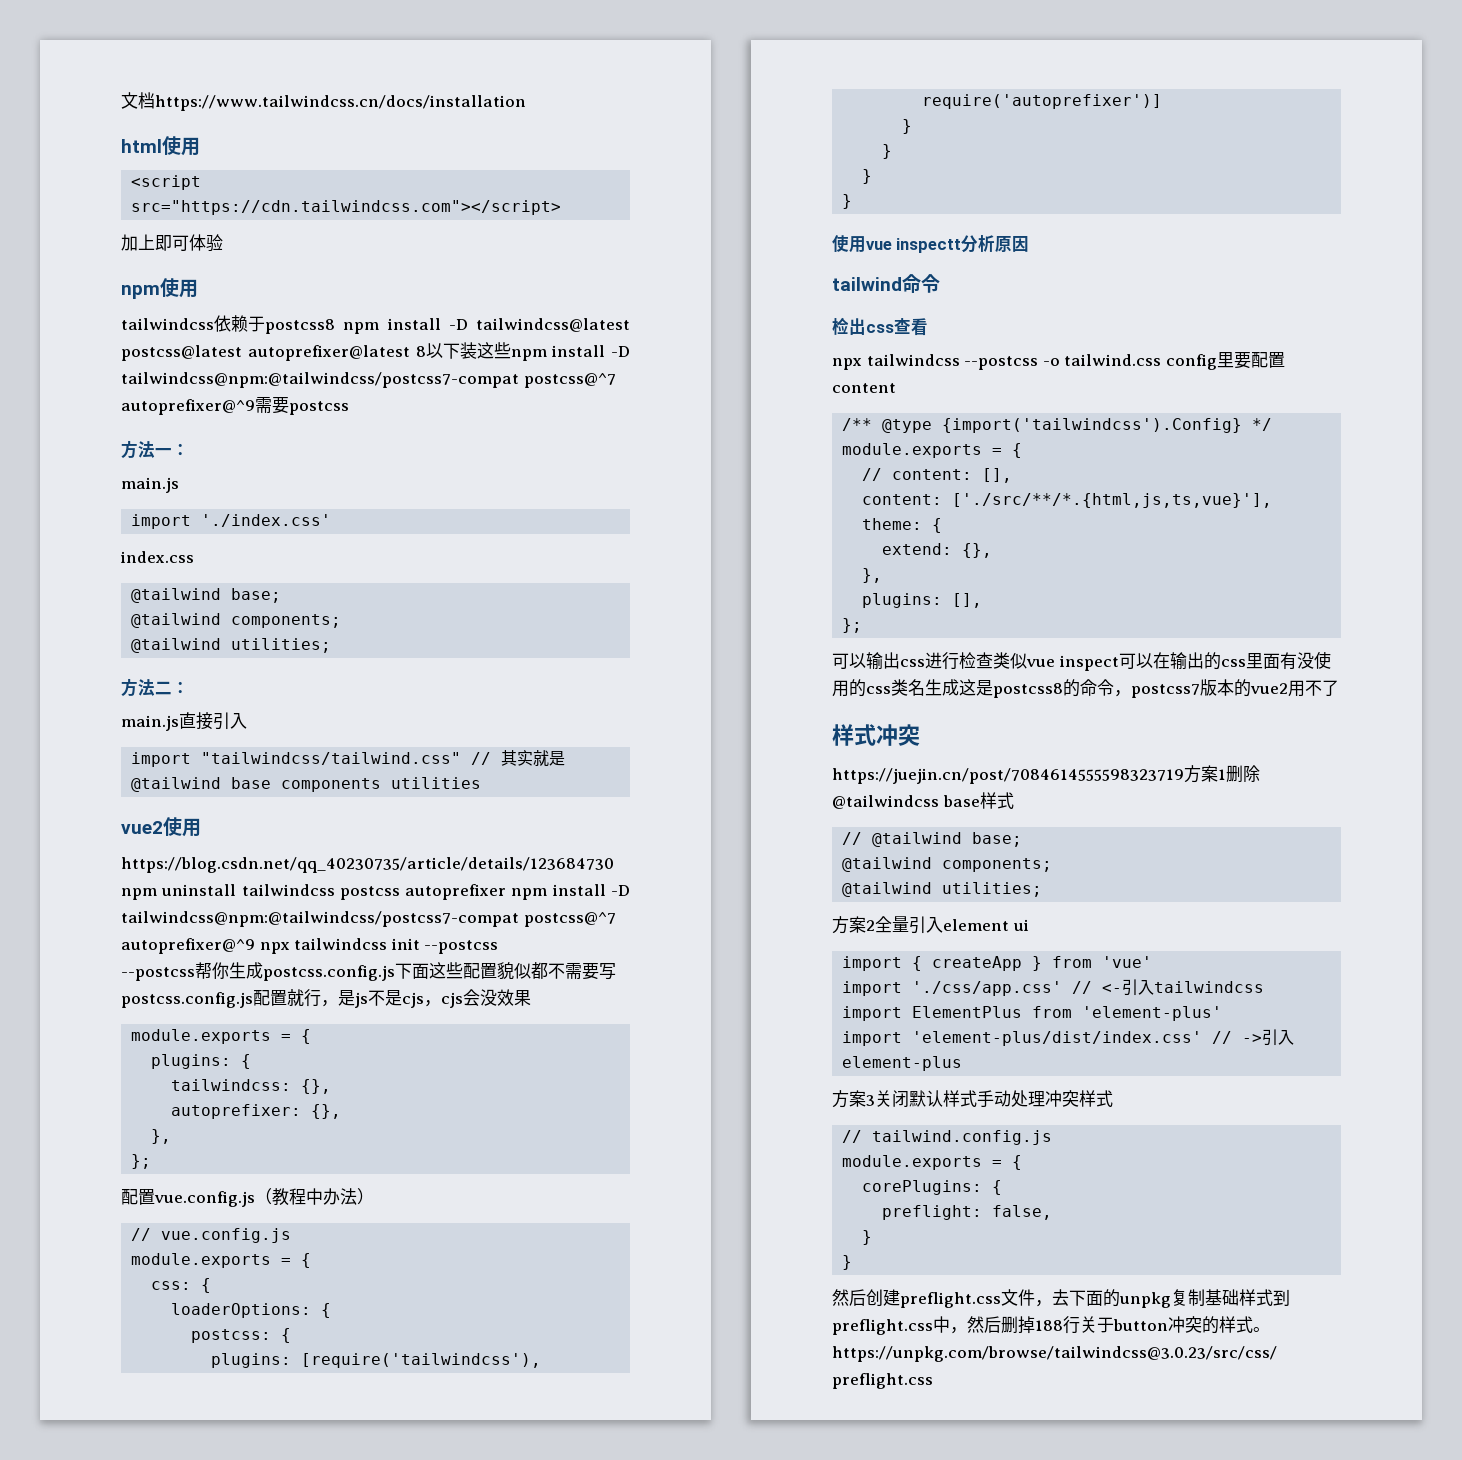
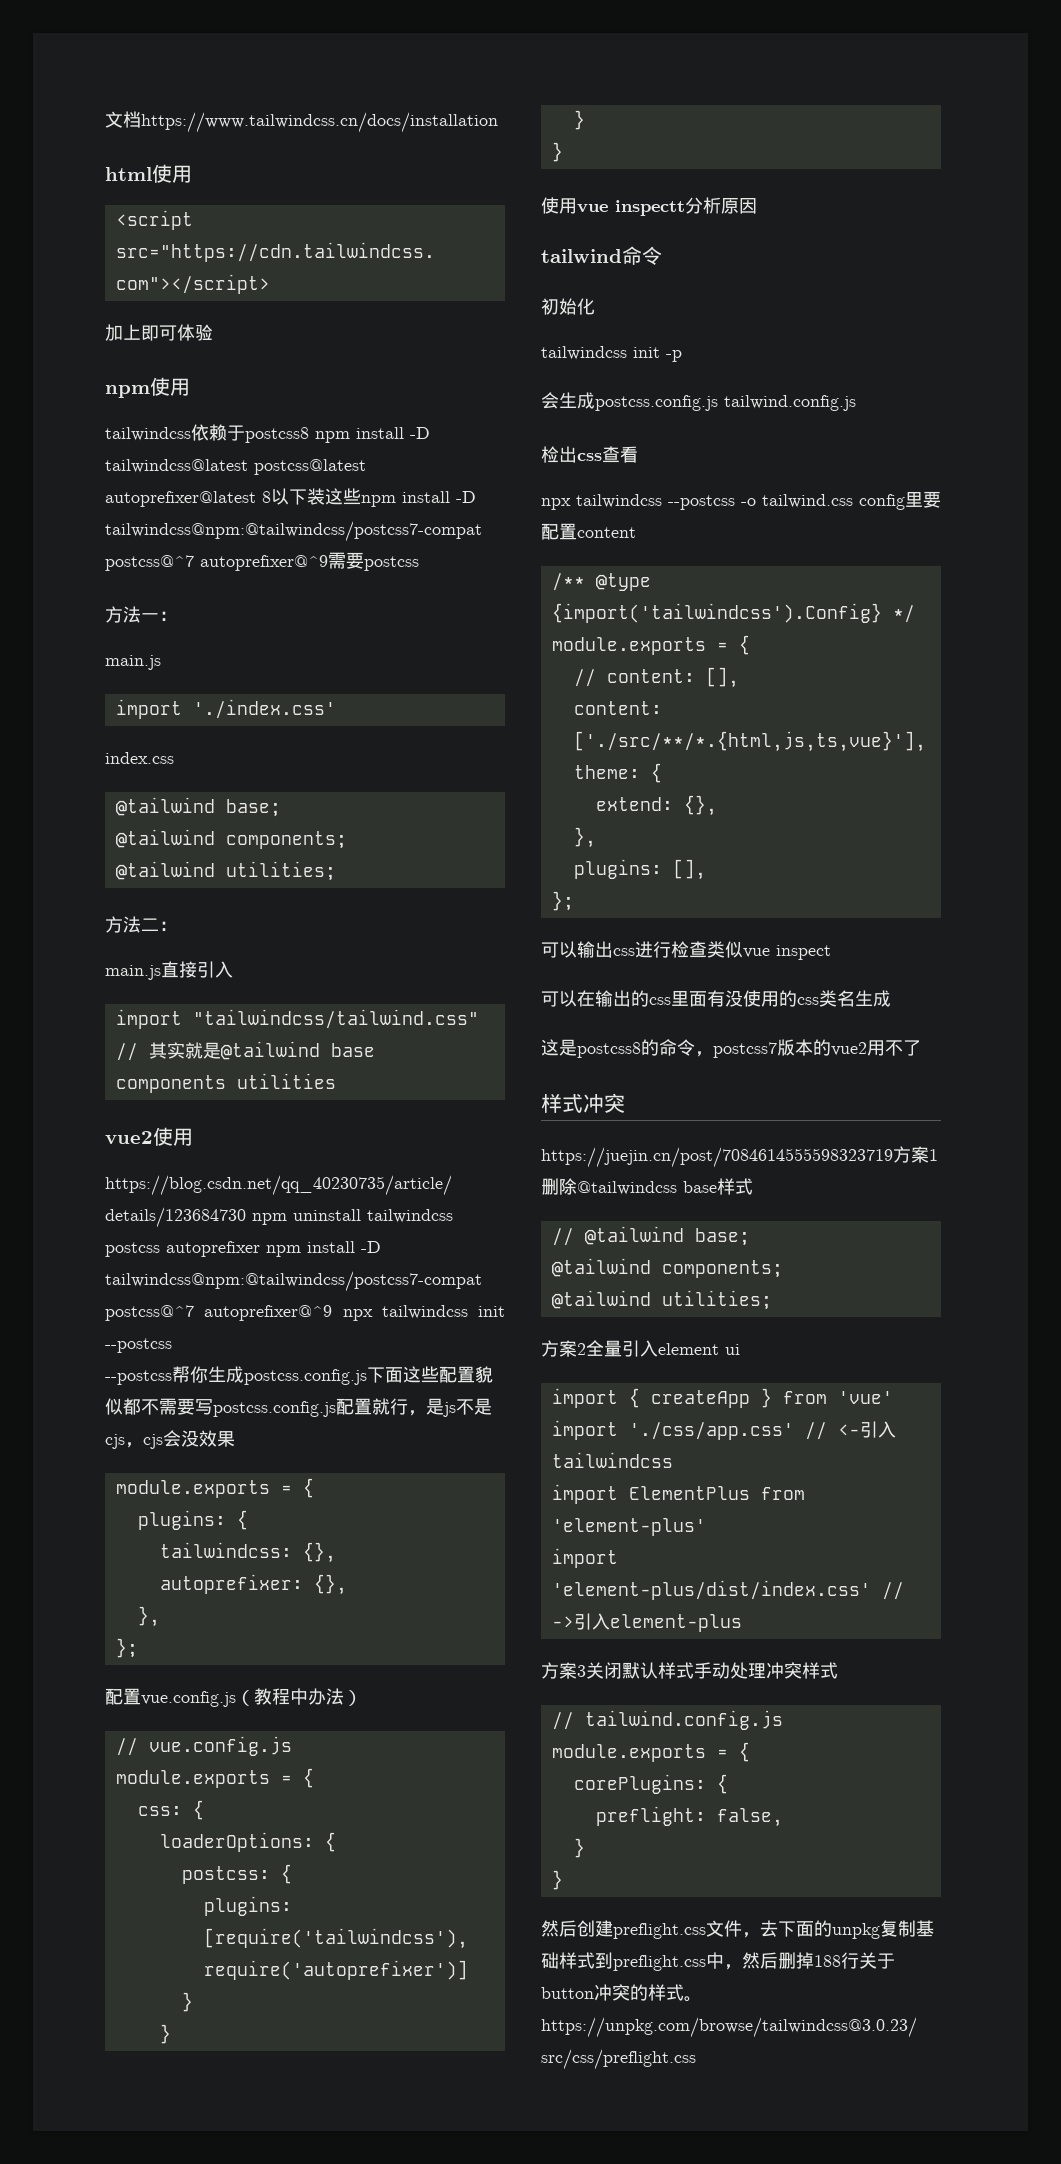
+ 初始化
+ tailwindcss init -p
+ 会生成postcss.config.js tailwind.config.js
- 可以输出css进行检查类似vue inspect可以在输出的css里面有没使用的css类名生成这是postcss8的命令，postcss7版本的vue2用不了
+ 可以输出css进行检查类似vue inspect
+ 可以在输出的css里面有没使用的css类名生成
+ 这是postcss8的命令，postcss7版本的vue2用不了

